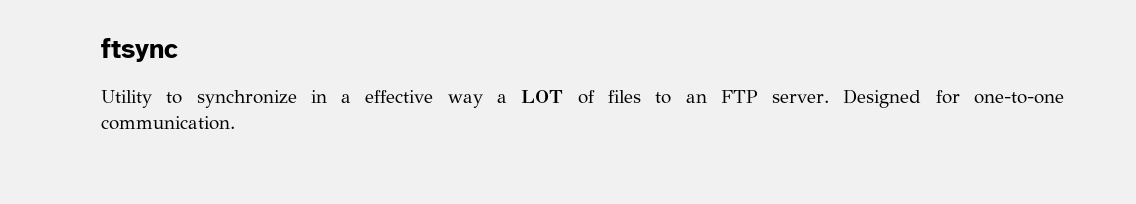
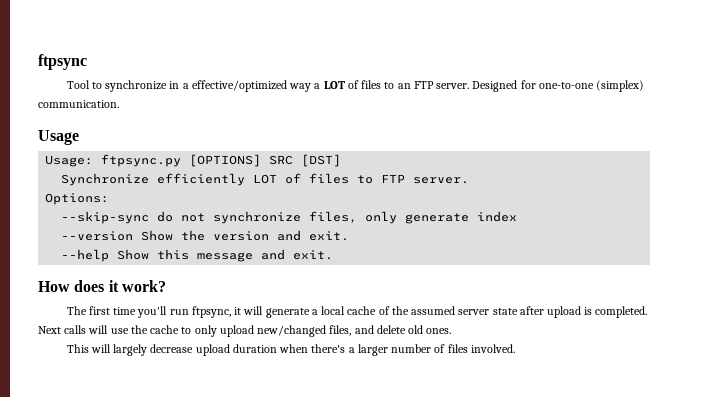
- ftsync
- Utility to synchronize in a effective way a LOT of files to an FTP server.
+ ftpsync
+ Tool to synchronize in a effective/optimized way a LOT of files to an FTP server.
- Designed for one-to-one communication.
+ Designed for one-to-one (simplex) communication.
+ Usage
+ Usage: ftpsync.py [OPTIONS] SRC [DST]
+ Synchronize efficiently LOT of files to FTP server.
+ Options:
+ --skip-sync do not synchronize files, only generate index
+ --version Show the version and exit.
+ --help Show this message and exit.
+ How does it work?
+ The first time you'll run ftpsync, it will generate a local cache of the assumed server state after upload is completed. Next calls will use the cache to only upload new/changed files, and delete old ones.
+ This will largely decrease upload duration when there's a larger number of files involved.

